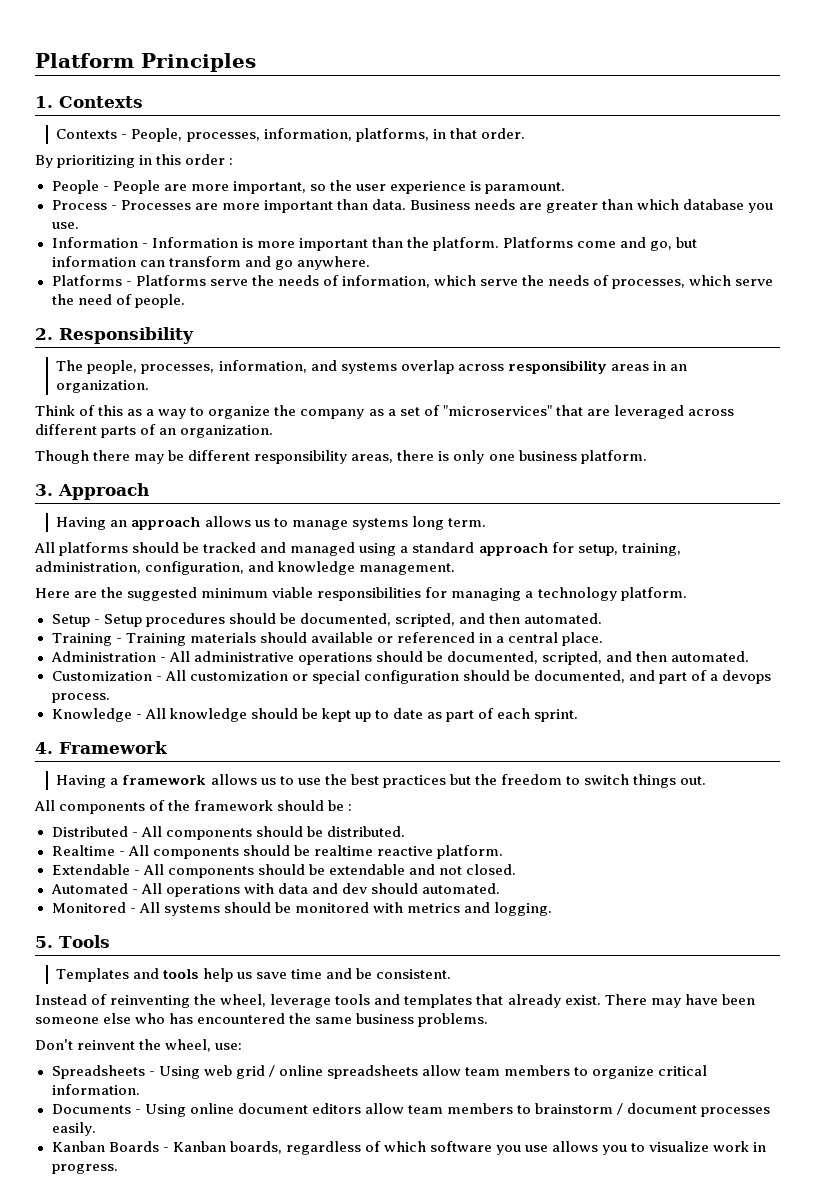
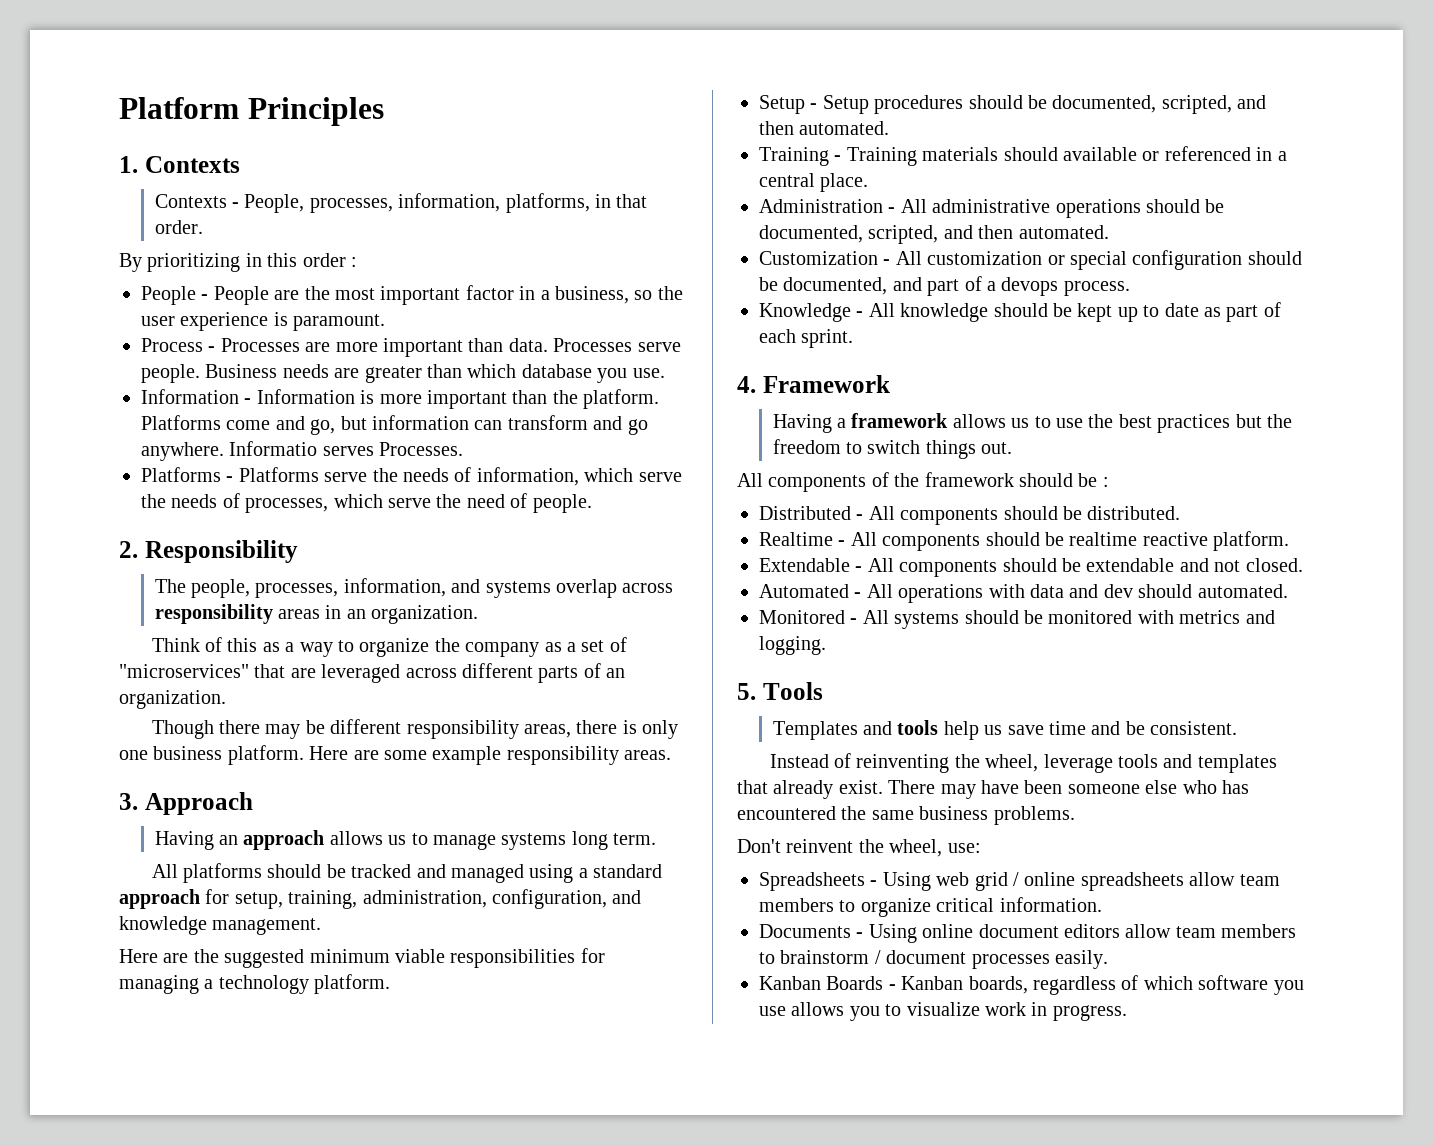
- People - People are more important, so the user experience is paramount.
+ People - People are the most important factor in a business, so the user experience is paramount.
+ Processes serve people.
+ Informatio serves Processes.
+ Here are some example responsibility areas.

